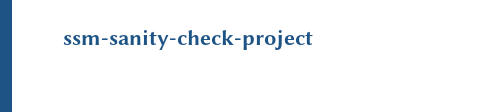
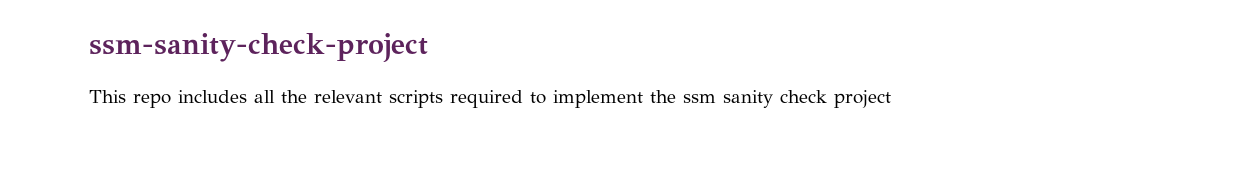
+ This repo includes all the relevant scripts required to implement the ssm sanity check project

